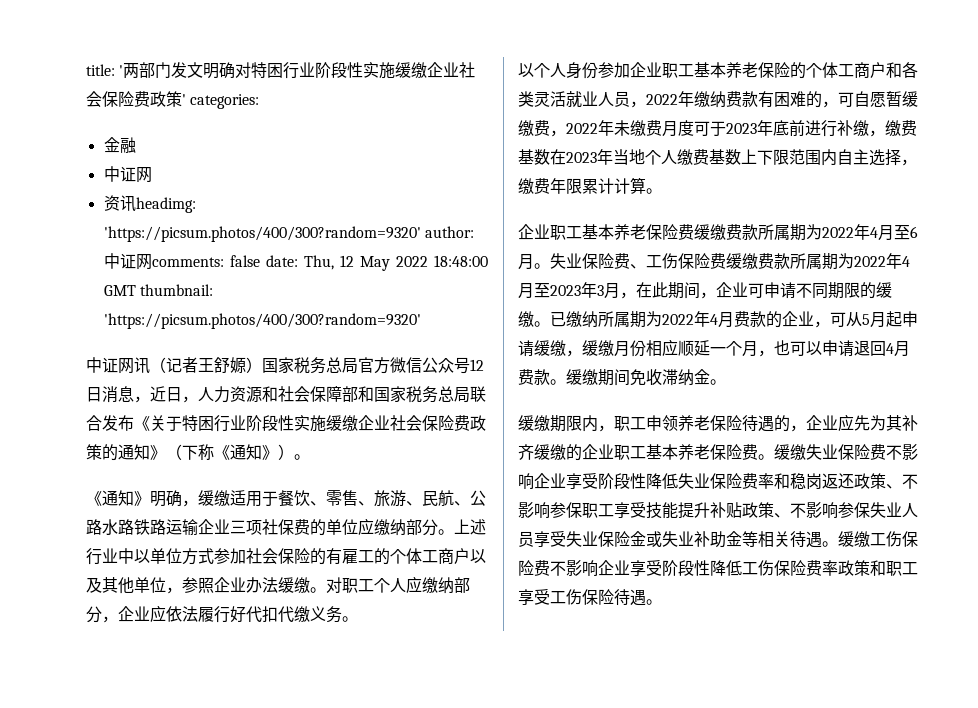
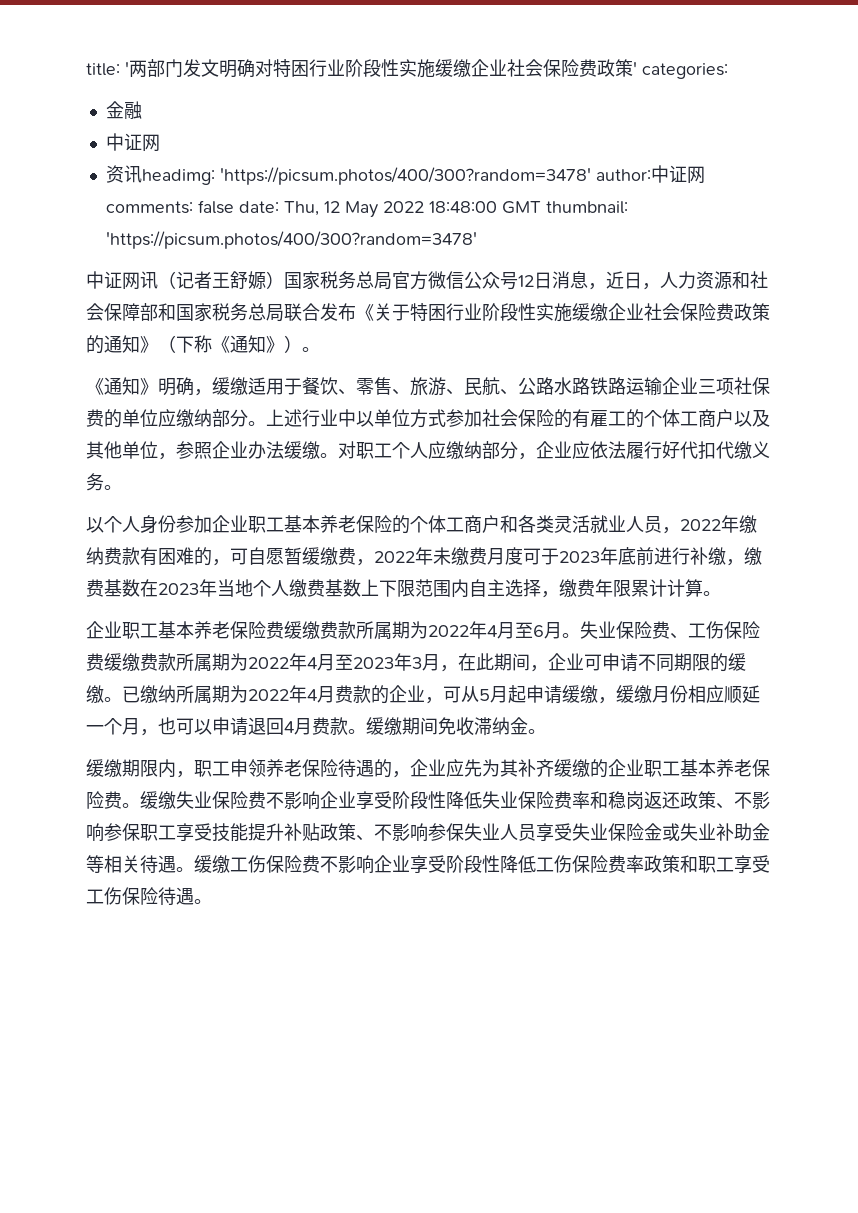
- 资讯headimg: 'https://picsum.photos/400/300?random=9320' author:中证网comments: false date: Thu, 12 May 2022 18:48:00 GMT thumbnail: 'https://picsum.photos/400/300?random=9320'
+ 资讯headimg: 'https://picsum.photos/400/300?random=3478' author:中证网comments: false date: Thu, 12 May 2022 18:48:00 GMT thumbnail: 'https://picsum.photos/400/300?random=3478'

